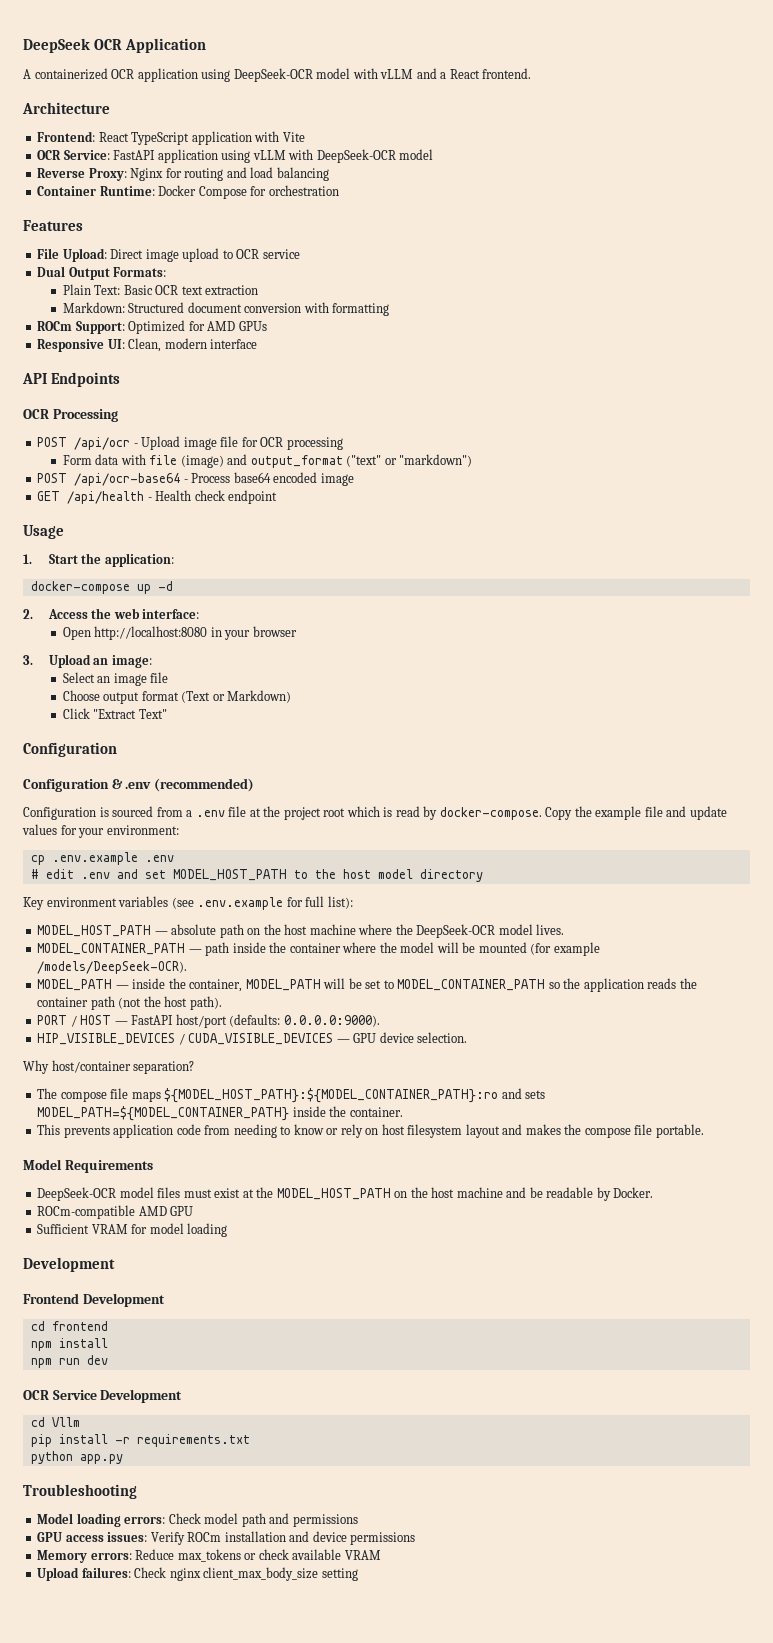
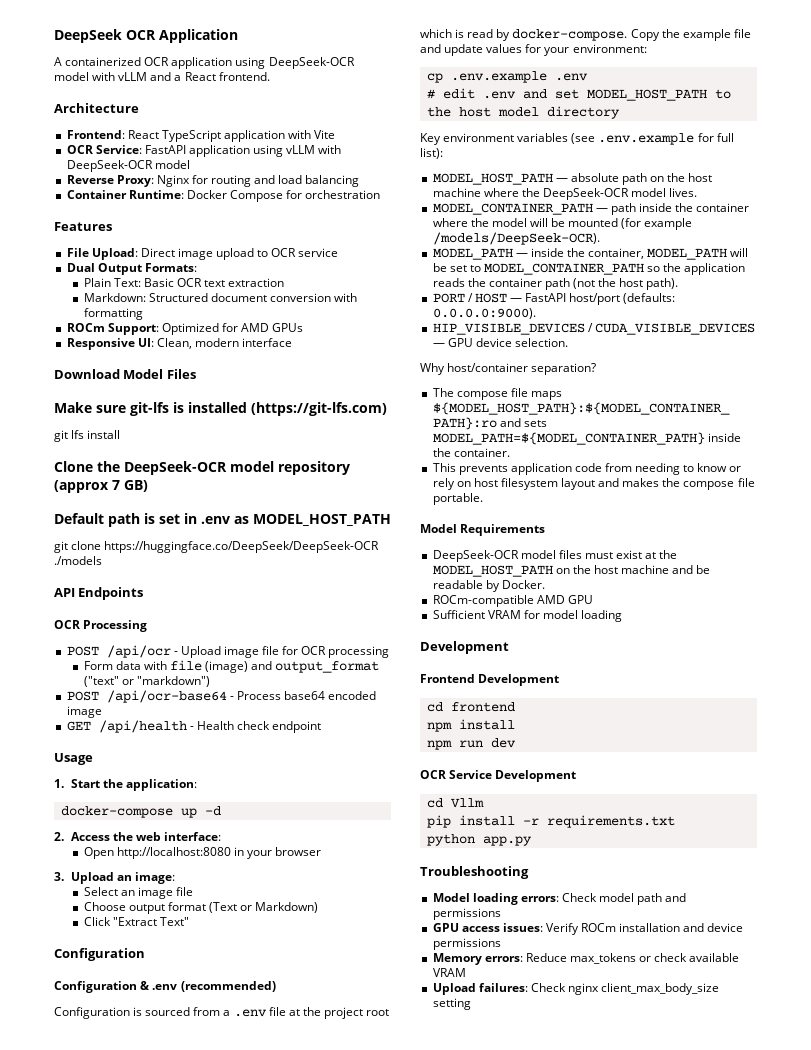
+ Download Model Files
+ Make sure git-lfs is installed (https://git-lfs.com)
+ git lfs install
+ Clone the DeepSeek-OCR model repository (approx 7 GB)
+ Default path is set in .env as MODEL_HOST_PATH
+ git clone https://huggingface.co/DeepSeek/DeepSeek-OCR ./models

